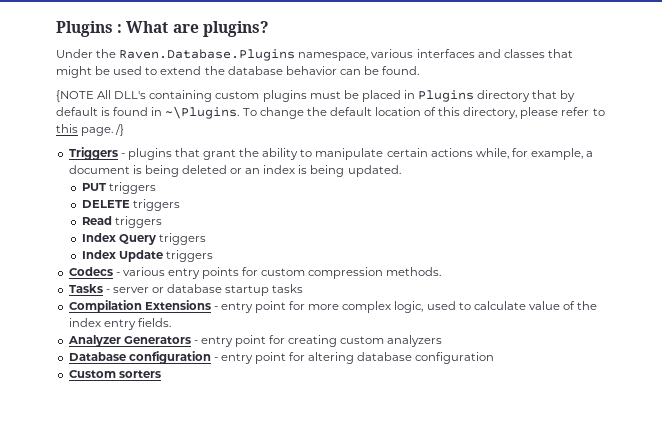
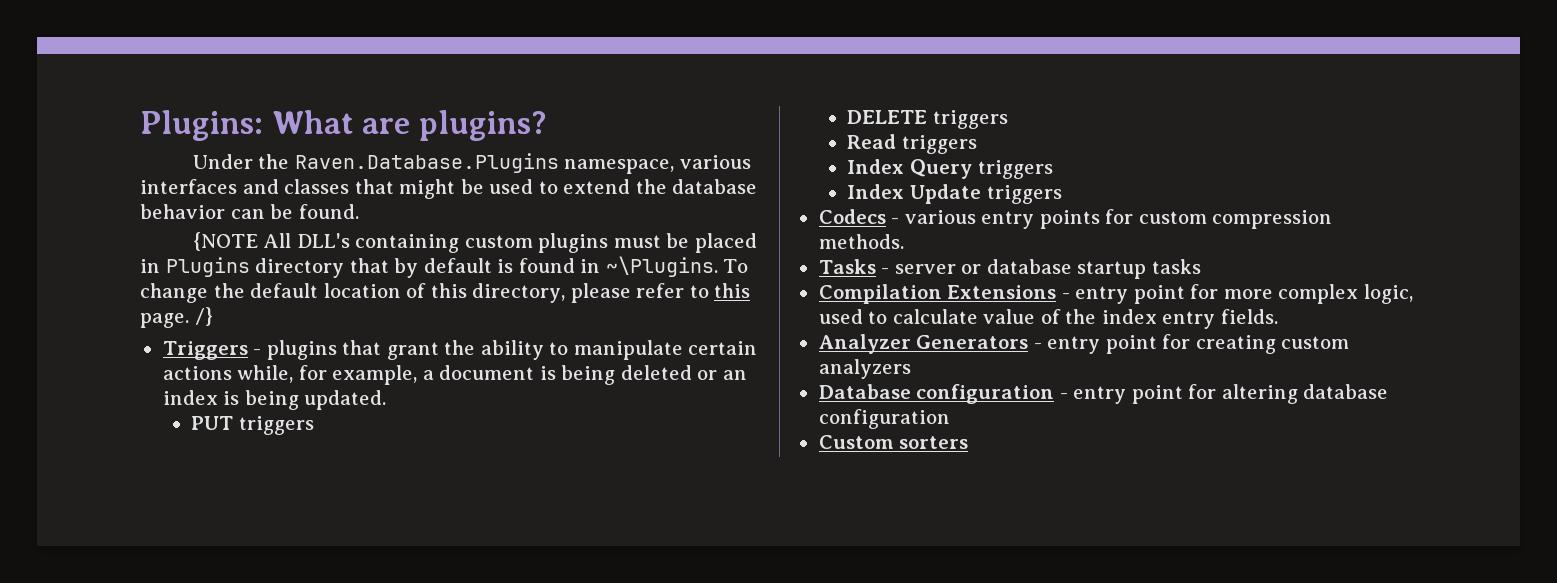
- Plugins : What are plugins?
+ Plugins: What are plugins?

